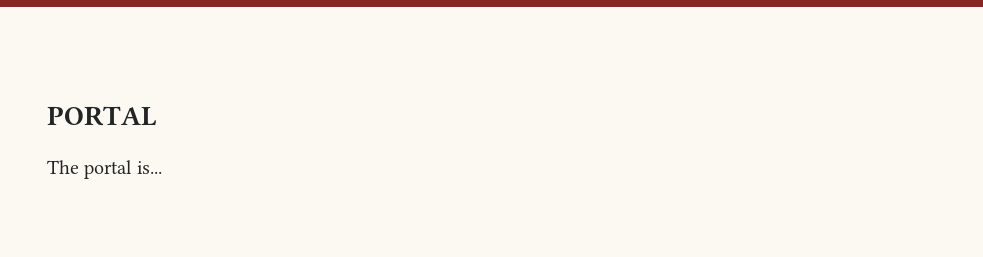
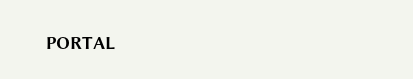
- The portal is...

